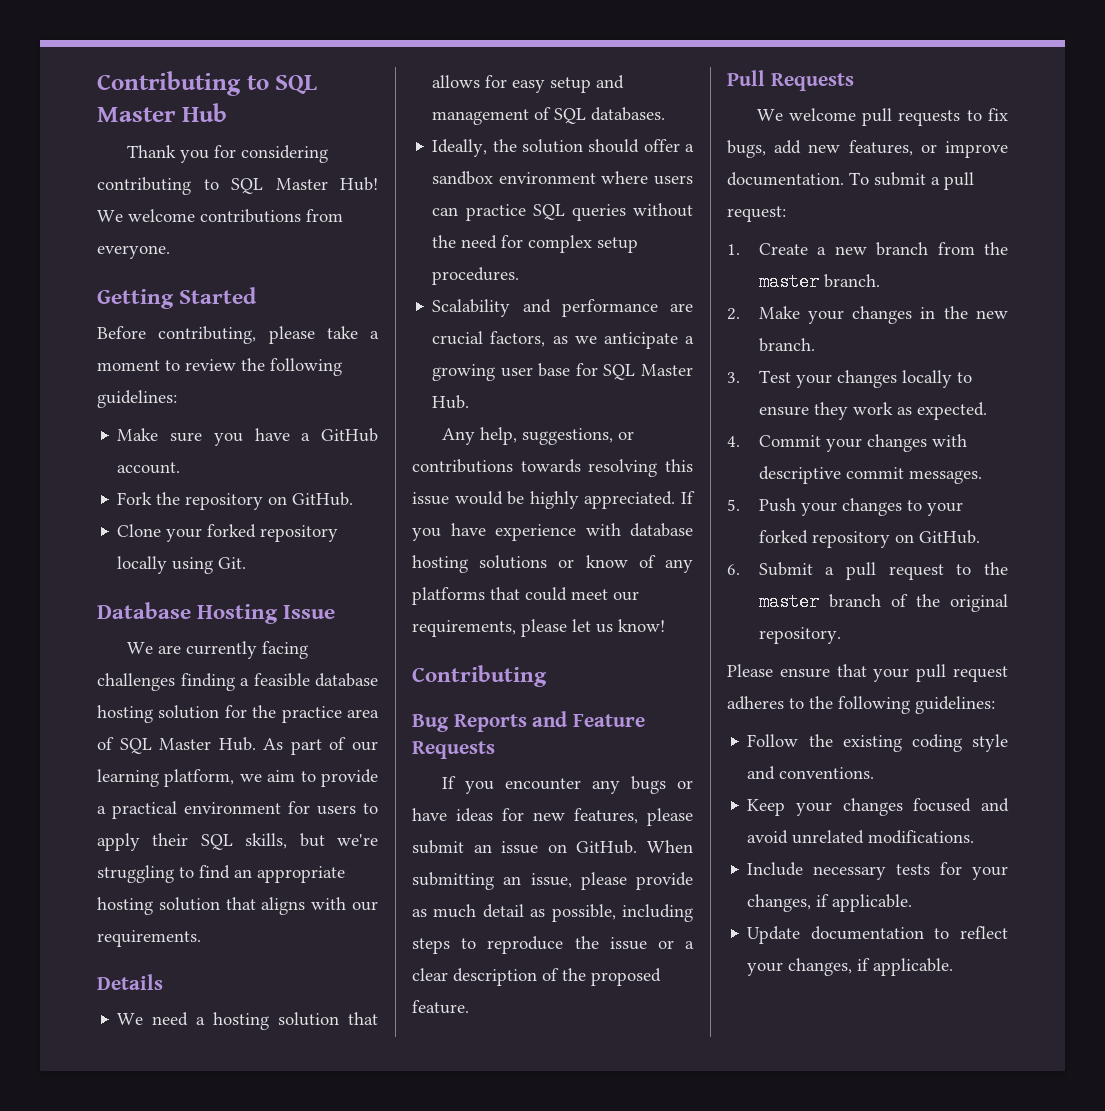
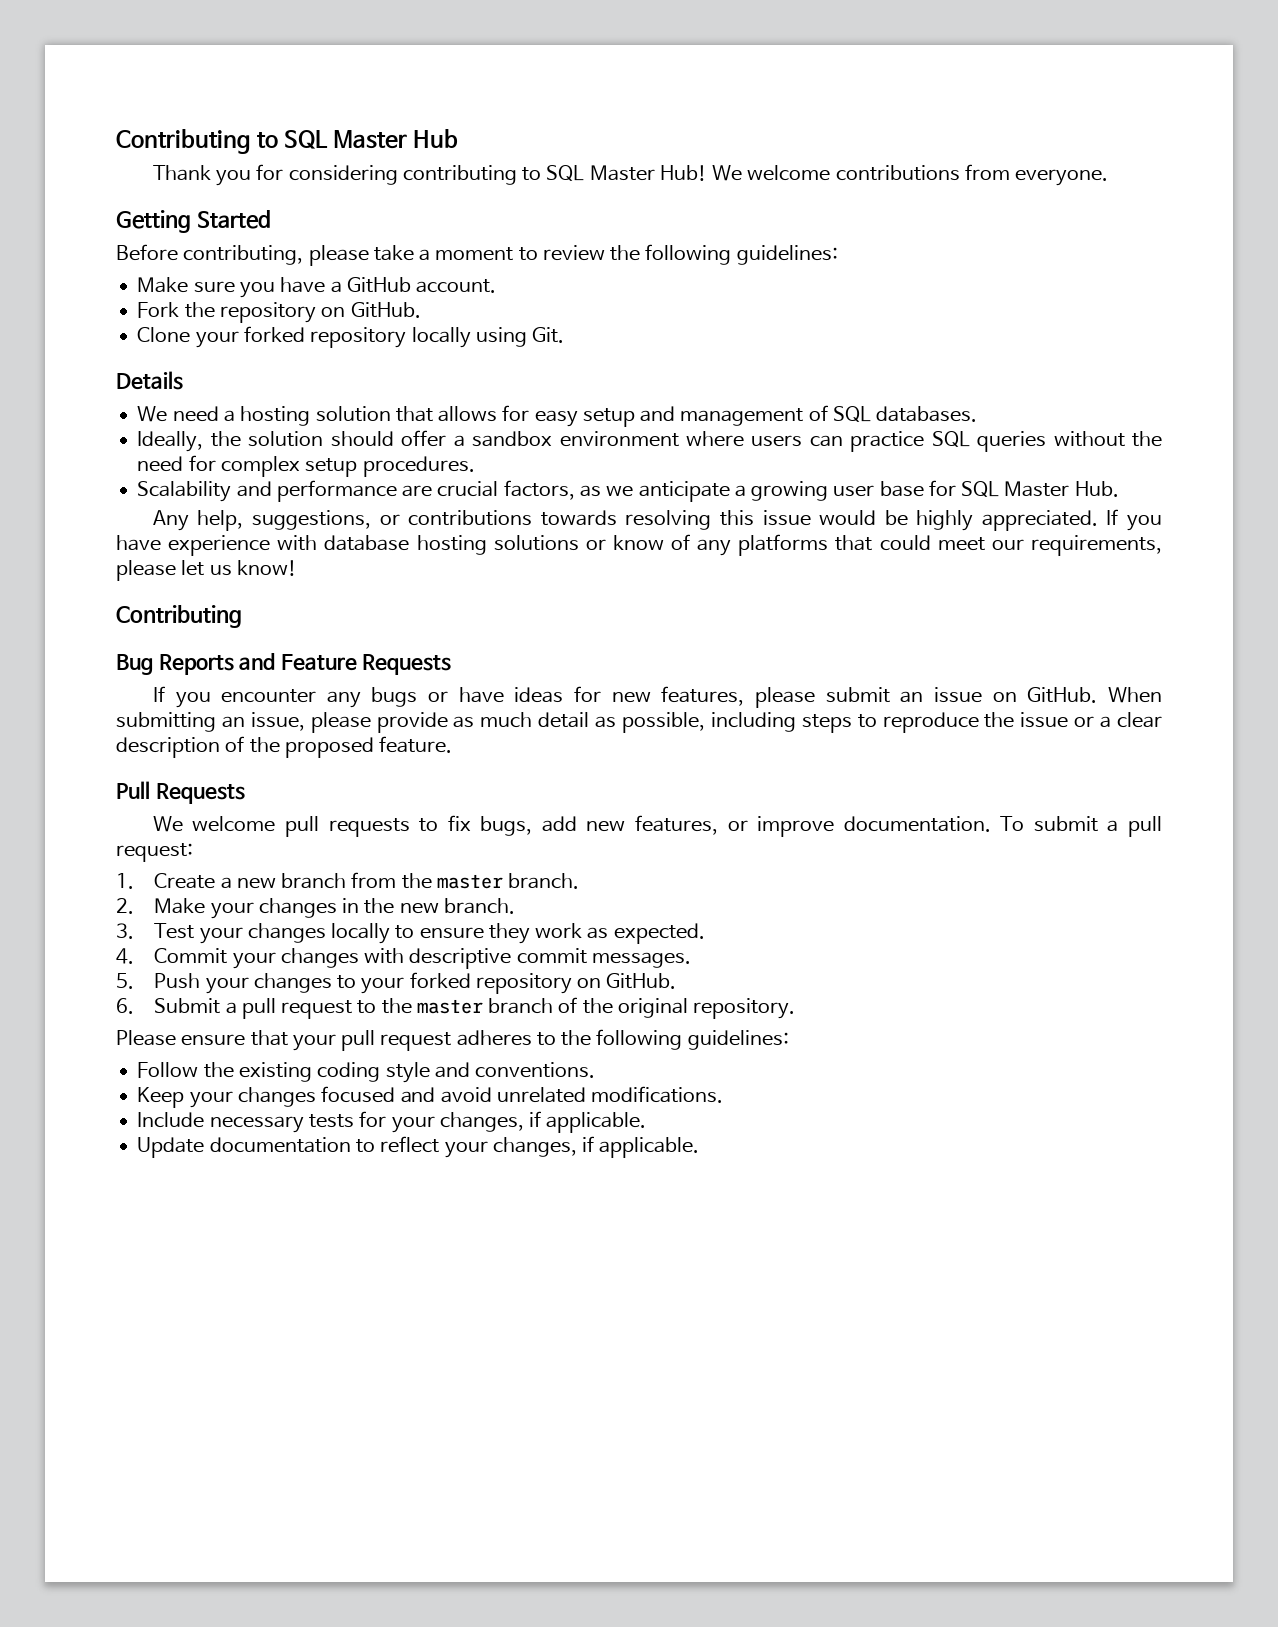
- Database Hosting Issue
- We are currently facing challenges finding a feasible database hosting solution for the practice area of SQL Master Hub. As part of our learning platform, we aim to provide a practical environment for users to apply their SQL skills, but we're struggling to find an appropriate hosting solution that aligns with our requirements.

